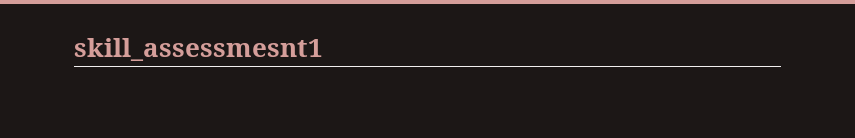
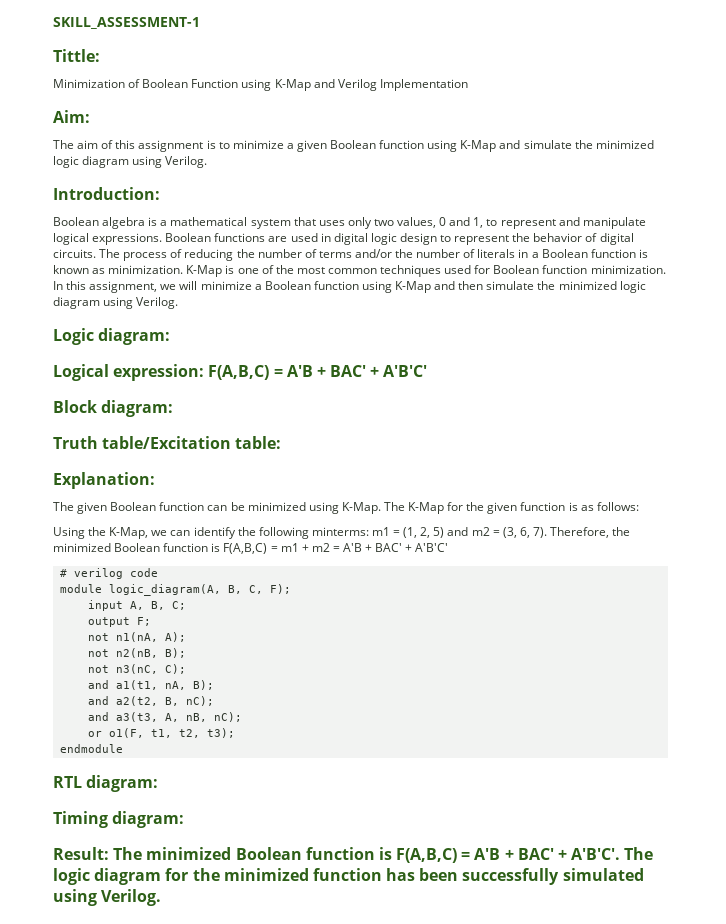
- skill_assessmesnt1
+ SKILL_ASSESSMENT-1
+ Tittle:
+ Minimization of Boolean Function using K-Map and Verilog Implementation
+ Aim:
+ The aim of this assignment is to minimize a given Boolean function using K-Map and simulate the minimized logic diagram using Verilog.
+ Introduction:
+ Boolean algebra is a mathematical system that uses only two values, 0 and 1, to represent and manipulate logical expressions. Boolean functions are used in digital logic design to represent the behavior of digital circuits. The process of reducing the number of terms and/or the number of literals in a Boolean function is known as minimization. K-Map is one of the most common techniques used for Boolean function minimization. In this assignment, we will minimize a Boolean function using K-Map and then simulate the minimized logic diagram using Verilog.
+ Logic diagram:
+ Logical expression: F(A,B,C) = A′B + BAC′ + A'B′C′
+ Block diagram:
+ Truth table/Excitation table:
+ Explanation:
+ The given Boolean function can be minimized using K-Map. The K-Map for the given function is as follows:
+ Using the K-Map, we can identify the following minterms: m1 = (1, 2, 5) and m2 = (3, 6, 7). Therefore, the minimized Boolean function is F(A,B,C) = m1 + m2 = A′B + BAC′ + A'B′C′
+ # verilog code
+ module logic_diagram(A, B, C, F);
+ input A, B, C;
+ output F;
+ not n1(nA, A);
+ not n2(nB, B);
+ not n3(nC, C);
+ and a1(t1, nA, B);
+ and a2(t2, B, nC);
+ and a3(t3, A, nB, nC);
+ or o1(F, t1, t2, t3);
+ endmodule
+ RTL diagram:
+ Timing diagram:
+ Result: The minimized Boolean function is F(A,B,C) = A′B + BAC′ + A'B′C′. The logic diagram for the minimized function has been successfully simulated using Verilog.

